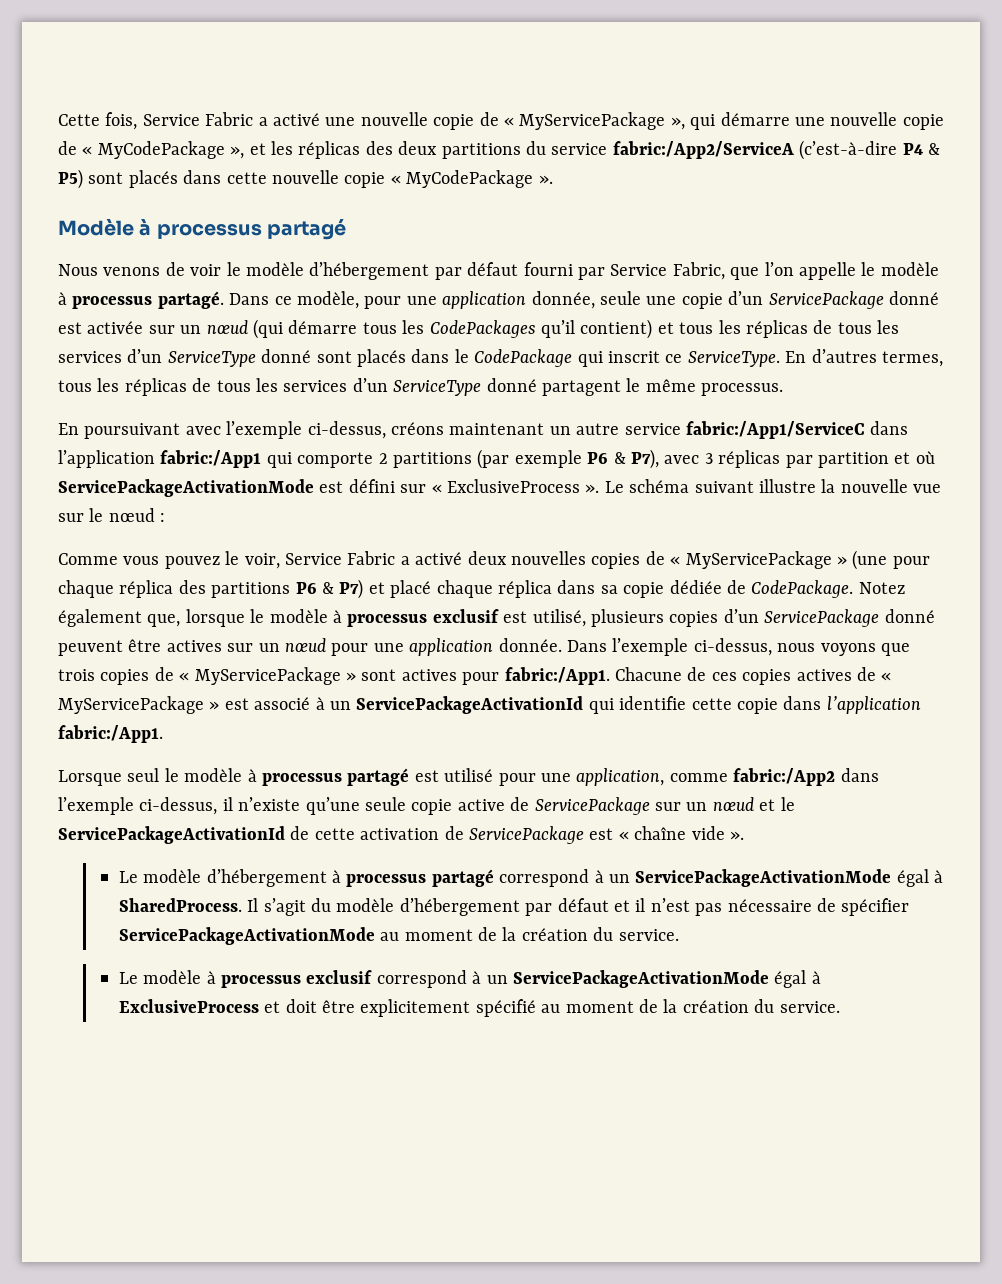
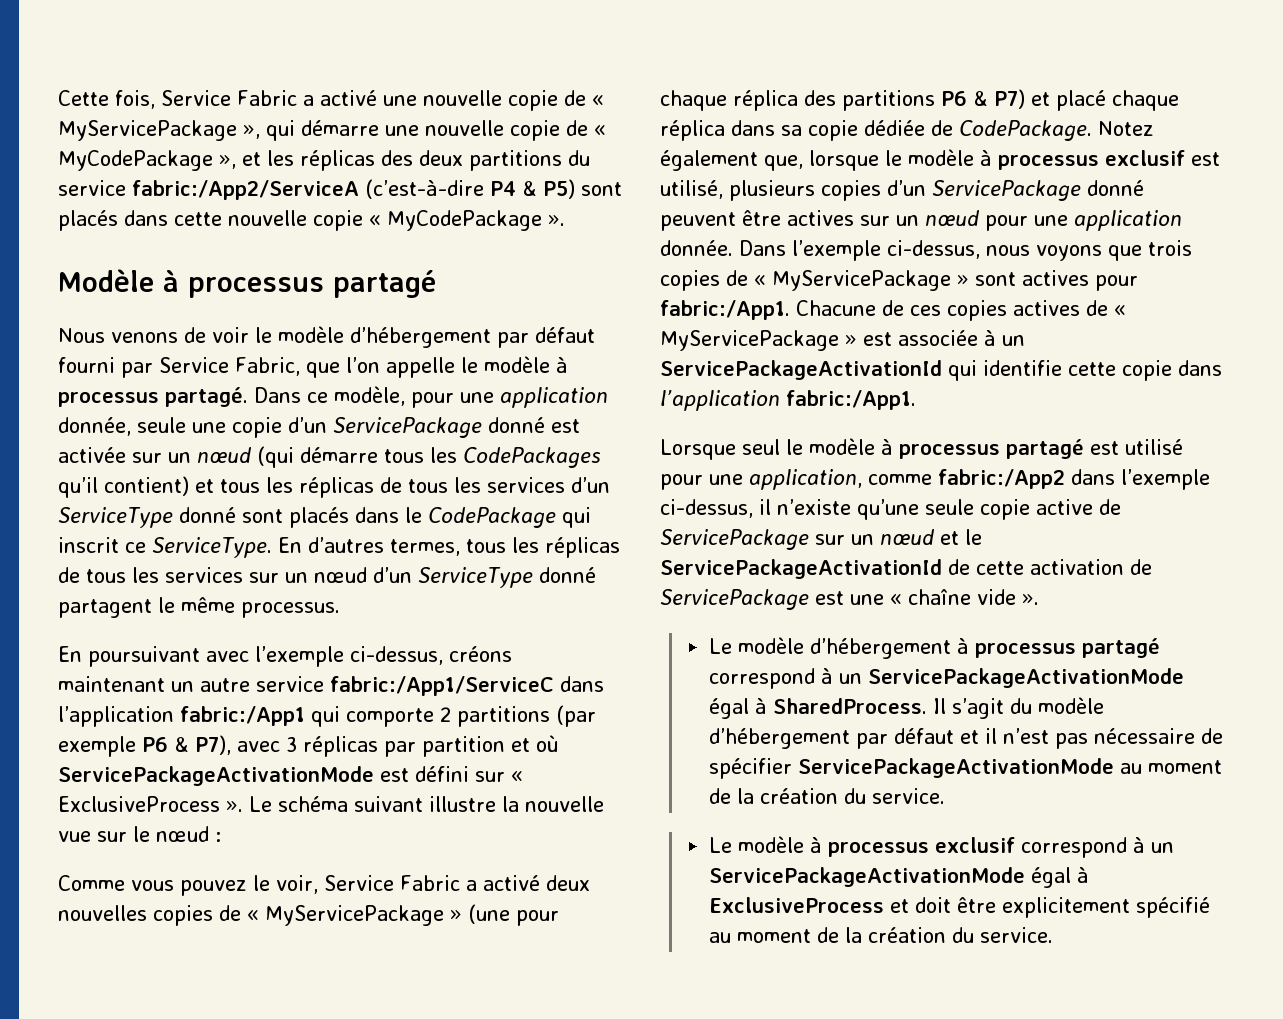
- En d’autres termes, tous les réplicas de tous les services d’un ServiceType donné partagent le même processus.
+ En d’autres termes, tous les réplicas de tous les services sur un nœud d’un ServiceType donné partagent le même processus.
- Chacune de ces copies actives de « MyServicePackage » est associé à un ServicePackageActivationId qui identifie cette copie dans l’application fabric:/App1.
+ Chacune de ces copies actives de « MyServicePackage » est associée à un ServicePackageActivationId qui identifie cette copie dans l’application fabric:/App1.
- Lorsque seul le modèle à processus partagé est utilisé pour une application, comme fabric:/App2 dans l’exemple ci-dessus, il n’existe qu’une seule copie active de ServicePackage sur un nœud et le ServicePackageActivationId de cette activation de ServicePackage est « chaîne vide ».
+ Lorsque seul le modèle à processus partagé est utilisé pour une application, comme fabric:/App2 dans l’exemple ci-dessus, il n’existe qu’une seule copie active de ServicePackage sur un nœud et le ServicePackageActivationId de cette activation de ServicePackage est une « chaîne vide ».

